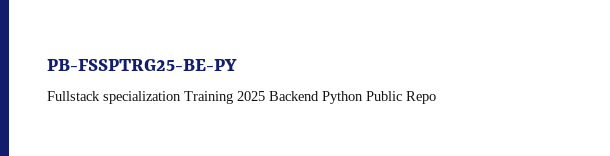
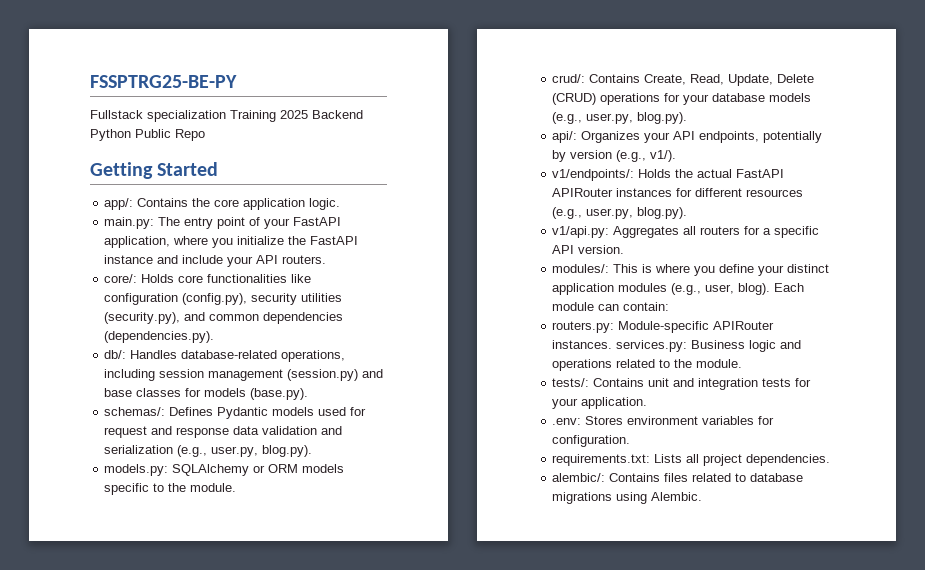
- PB-FSSPTRG25-BE-PY
+ FSSPTRG25-BE-PY
+ Getting Started
+ app/: Contains the core application logic.
+ main.py: The entry point of your FastAPI application, where you initialize the FastAPI instance and include your API routers.
+ core/: Holds core functionalities like configuration (config.py), security utilities (security.py), and common dependencies (dependencies.py).
+ db/: Handles database-related operations, including session management (session.py) and base classes for models (base.py).
+ schemas/: Defines Pydantic models used for request and response data validation and serialization (e.g., user.py, blog.py).
+ models.py: SQLAlchemy or ORM models specific to the module.
+ crud/: Contains Create, Read, Update, Delete (CRUD) operations for your database models (e.g., user.py, blog.py).
+ api/: Organizes your API endpoints, potentially by version (e.g., v1/).
+ v1/endpoints/: Holds the actual FastAPI APIRouter instances for different resources (e.g., user.py, blog.py).
+ v1/api.py: Aggregates all routers for a specific API version.
+ modules/: This is where you define your distinct application modules (e.g., user, blog). Each module can contain:
+ routers.py: Module-specific APIRouter instances. services.py: Business logic and operations related to the module.
+ tests/: Contains unit and integration tests for your application.
+ .env: Stores environment variables for configuration.
+ requirements.txt: Lists all project dependencies.
+ alembic/: Contains files related to database migrations using Alembic.

